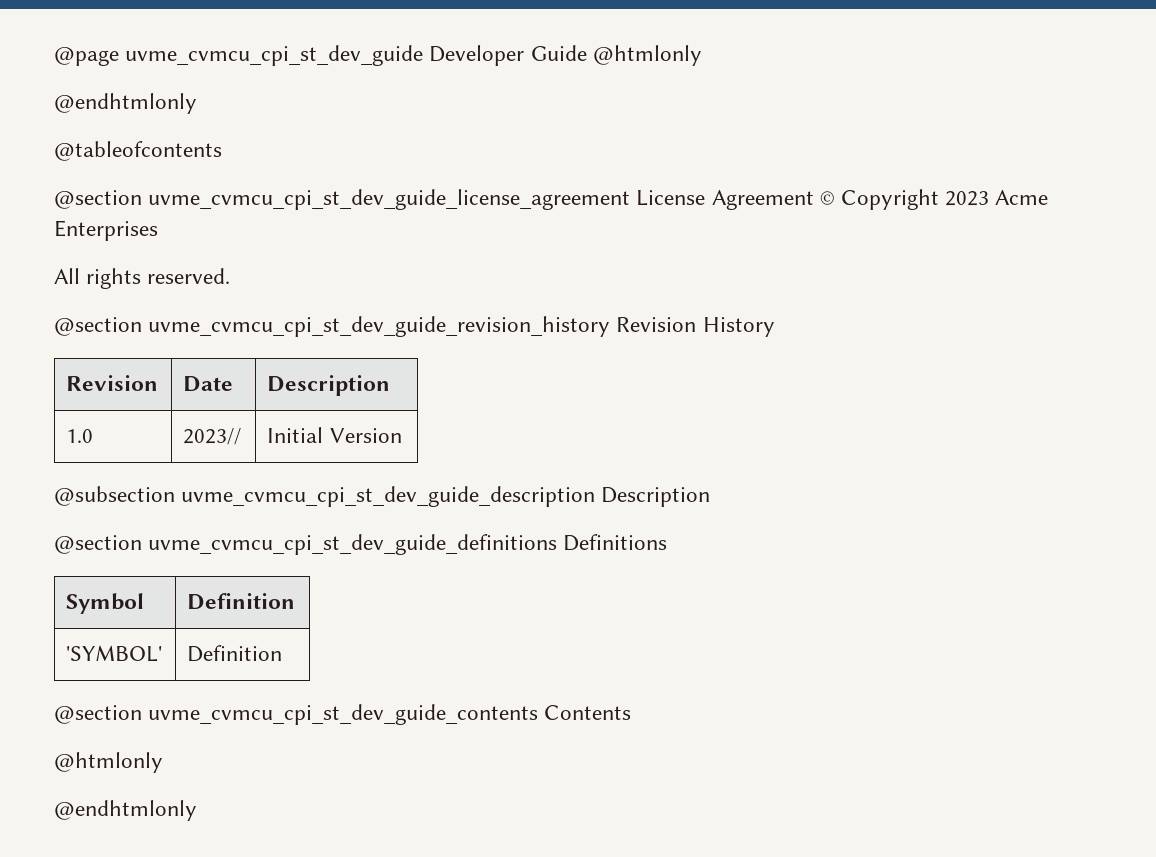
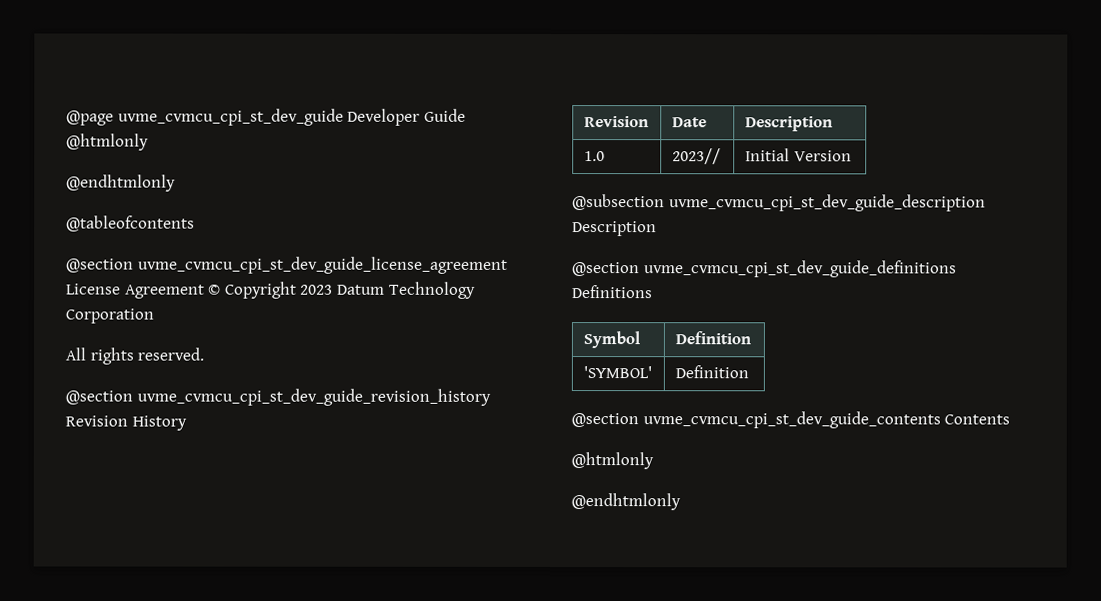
- @section uvme_cvmcu_cpi_st_dev_guide_license_agreement License Agreement © Copyright 2023 Acme Enterprises
+ @section uvme_cvmcu_cpi_st_dev_guide_license_agreement License Agreement © Copyright 2023 Datum Technology Corporation

